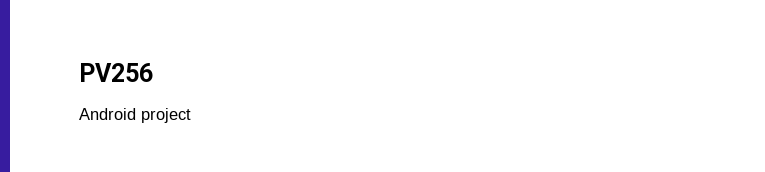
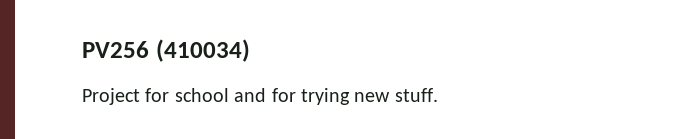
- PV256
- Android project
+ PV256 (410034)
+ Project for school and for trying new stuff.

